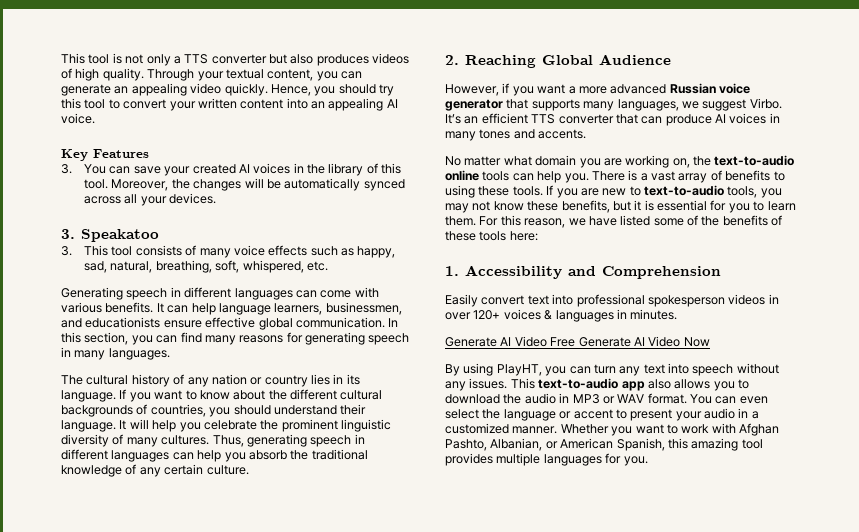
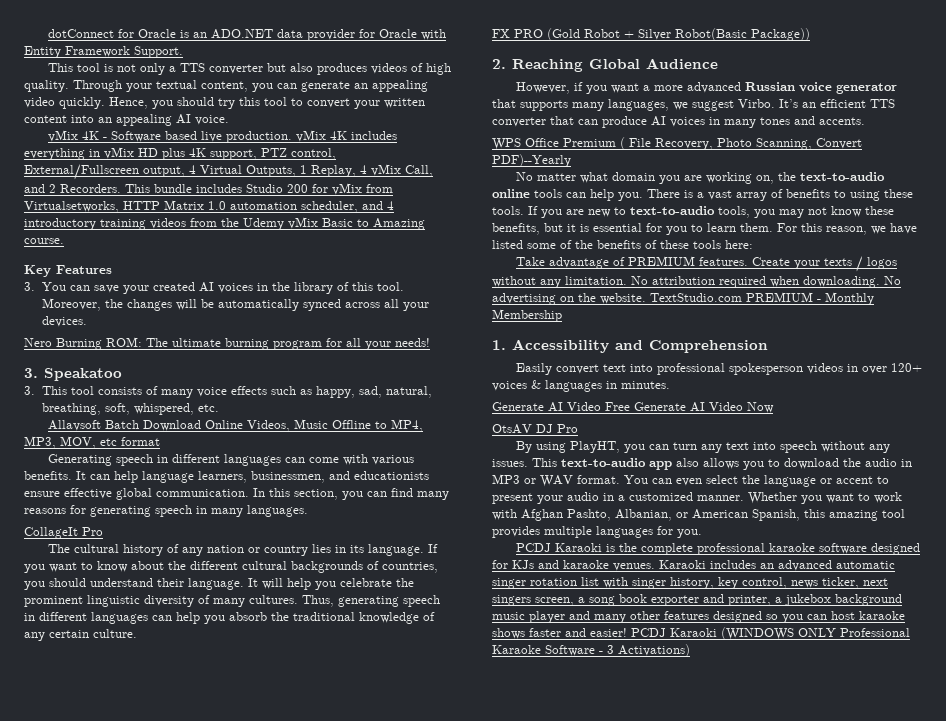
+ dotConnect for Oracle is an ADO.NET data provider for Oracle with Entity Framework Support.
+ vMix 4K - Software based live production. vMix 4K includes everything in vMix HD plus 4K support, PTZ control, External/Fullscreen output, 4 Virtual Outputs, 1 Replay, 4 vMix Call, and 2 Recorders. This bundle includes Studio 200 for vMix from Virtualsetworks, HTTP Matrix 1.0 automation scheduler, and 4 introductory training videos from the Udemy vMix Basic to Amazing course.
+ Nero Burning ROM: The ultimate burning program for all your needs!
+ Allavsoft Batch Download Online Videos, Music Offline to MP4, MP3, MOV, etc format
+ CollageIt Pro
+ FX PRO (Gold Robot + Silver Robot(Basic Package))
+ WPS Office Premium ( File Recovery, Photo Scanning, Convert PDF)--Yearly
+ Take advantage of PREMIUM features. Create your texts / logos without any limitation. No attribution required when downloading. No advertising on the website. TextStudio.com PREMIUM - Monthly Membership
+ OtsAV DJ Pro
+ PCDJ Karaoki is the complete professional karaoke software designed for KJs and karaoke venues. Karaoki includes an advanced automatic singer rotation list with singer history, key control, news ticker, next singers screen, a song book exporter and printer, a jukebox background music player and many other features designed so you can host karaoke shows faster and easier! PCDJ Karaoki (WINDOWS ONLY Professional Karaoke Software - 3 Activations)

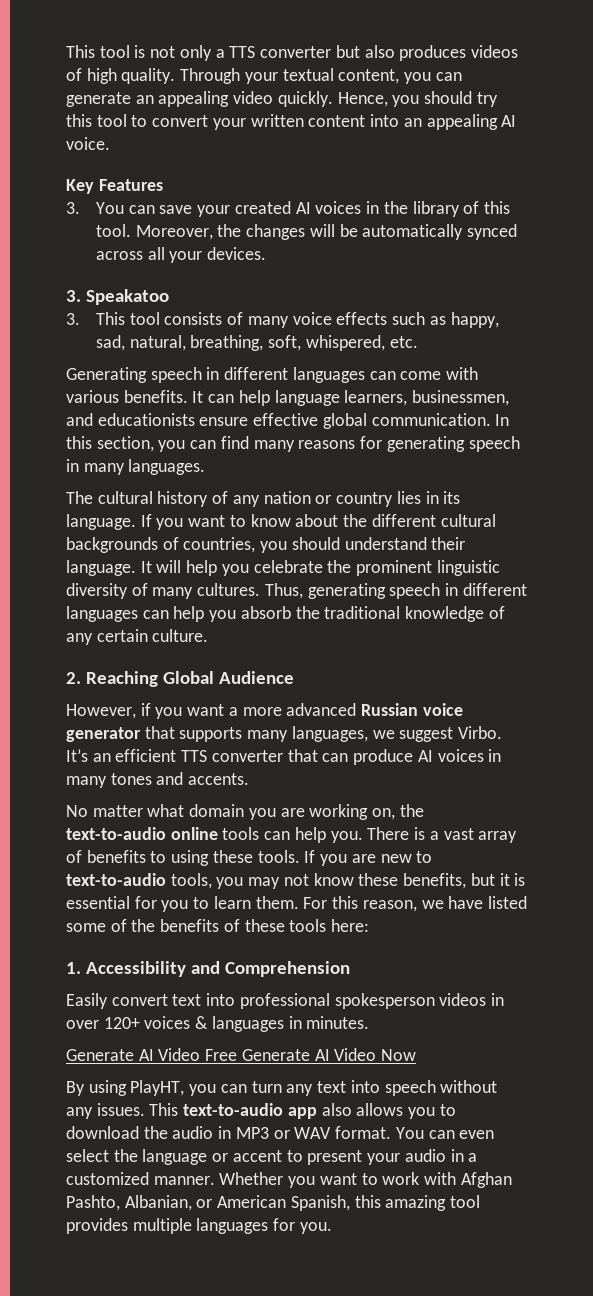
- dotConnect for Oracle is an ADO.NET data provider for Oracle with Entity Framework Support.
- vMix 4K - Software based live production. vMix 4K includes everything in vMix HD plus 4K support, PTZ control, External/Fullscreen output, 4 Virtual Outputs, 1 Replay, 4 vMix Call, and 2 Recorders. This bundle includes Studio 200 for vMix from Virtualsetworks, HTTP Matrix 1.0 automation scheduler, and 4 introductory training videos from the Udemy vMix Basic to Amazing course.
- Nero Burning ROM: The ultimate burning program for all your needs!
- Allavsoft Batch Download Online Videos, Music Offline to MP4, MP3, MOV, etc format
- CollageIt Pro
- FX PRO (Gold Robot + Silver Robot(Basic Package))
- WPS Office Premium ( File Recovery, Photo Scanning, Convert PDF)--Yearly
- Take advantage of PREMIUM features. Create your texts / logos without any limitation. No attribution required when downloading. No advertising on the website. TextStudio.com PREMIUM - Monthly Membership
- OtsAV DJ Pro
- PCDJ Karaoki is the complete professional karaoke software designed for KJs and karaoke venues. Karaoki includes an advanced automatic singer rotation list with singer history, key control, news ticker, next singers screen, a song book exporter and printer, a jukebox background music player and many other features designed so you can host karaoke shows faster and easier! PCDJ Karaoki (WINDOWS ONLY Professional Karaoke Software - 3 Activations)

